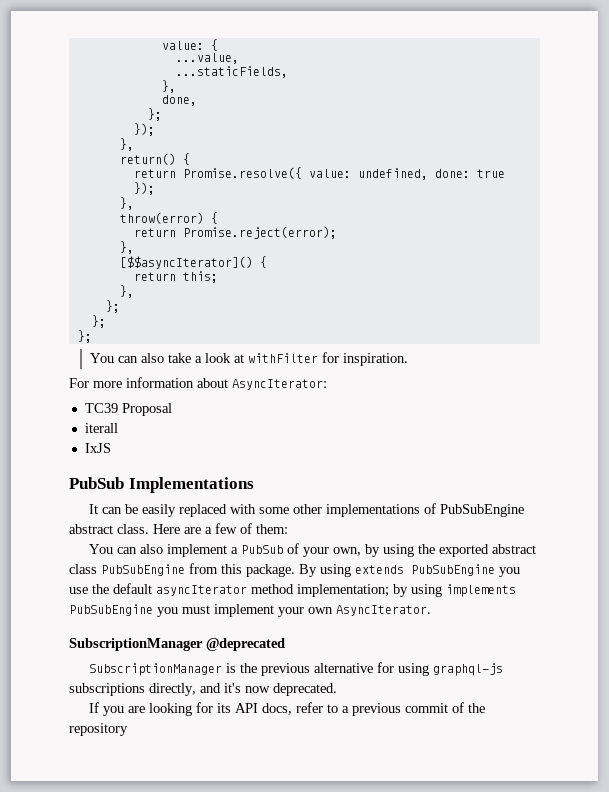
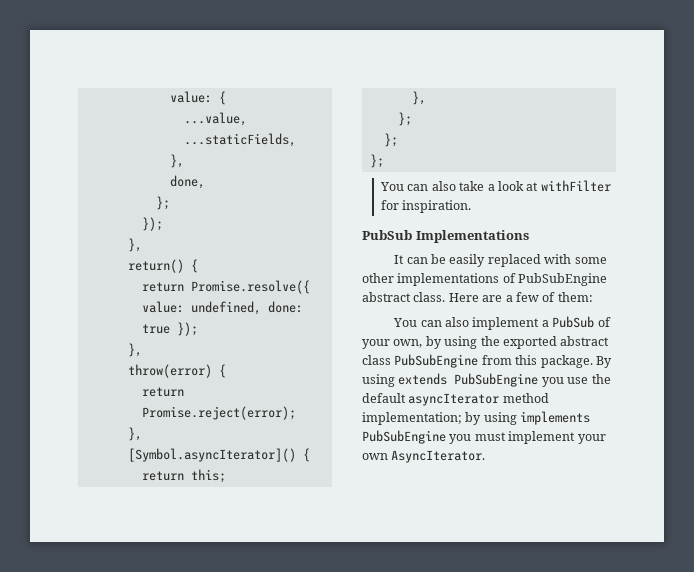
- [$$asyncIterator]() {
+ [Symbol.asyncIterator]() {
- For more information about AsyncIterator:
- TC39 Proposal
- iterall
- IxJS
- SubscriptionManager @deprecated
- SubscriptionManager is the previous alternative for using graphql-js subscriptions directly, and it's now deprecated.
- If you are looking for its API docs, refer to a previous commit of the repository

